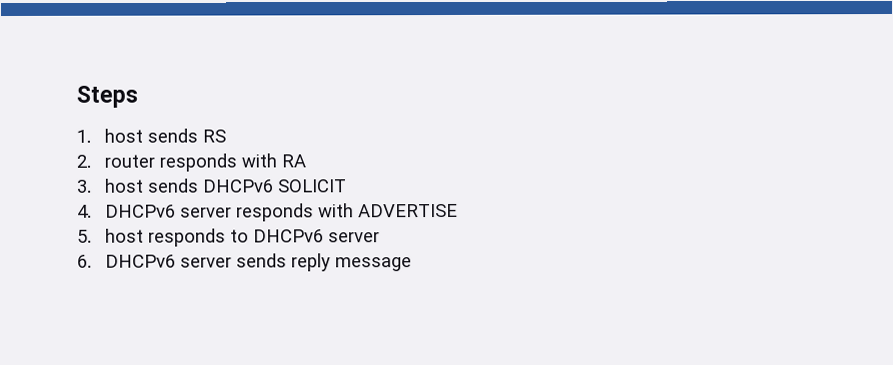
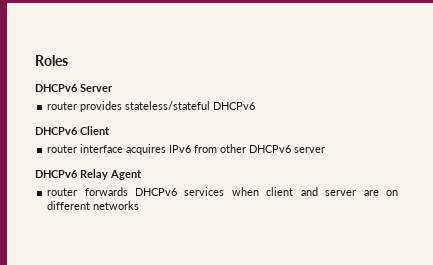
- Steps
- 1. host sends RS
- 2. router responds with RA
- 3. host sends DHCPv6 SOLICIT
- 4. DHCPv6 server responds with ADVERTISE
- 5. host responds to DHCPv6 server
- 6. DHCPv6 server sends reply message
+ Roles
+ DHCPv6 Server
+ router provides stateless/stateful DHCPv6
+ DHCPv6 Client
+ router interface acquires IPv6 from other DHCPv6 server
+ DHCPv6 Relay Agent
+ router forwards DHCPv6 services when client and server are on different networks

